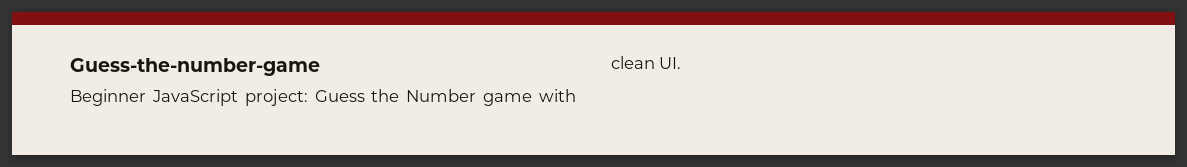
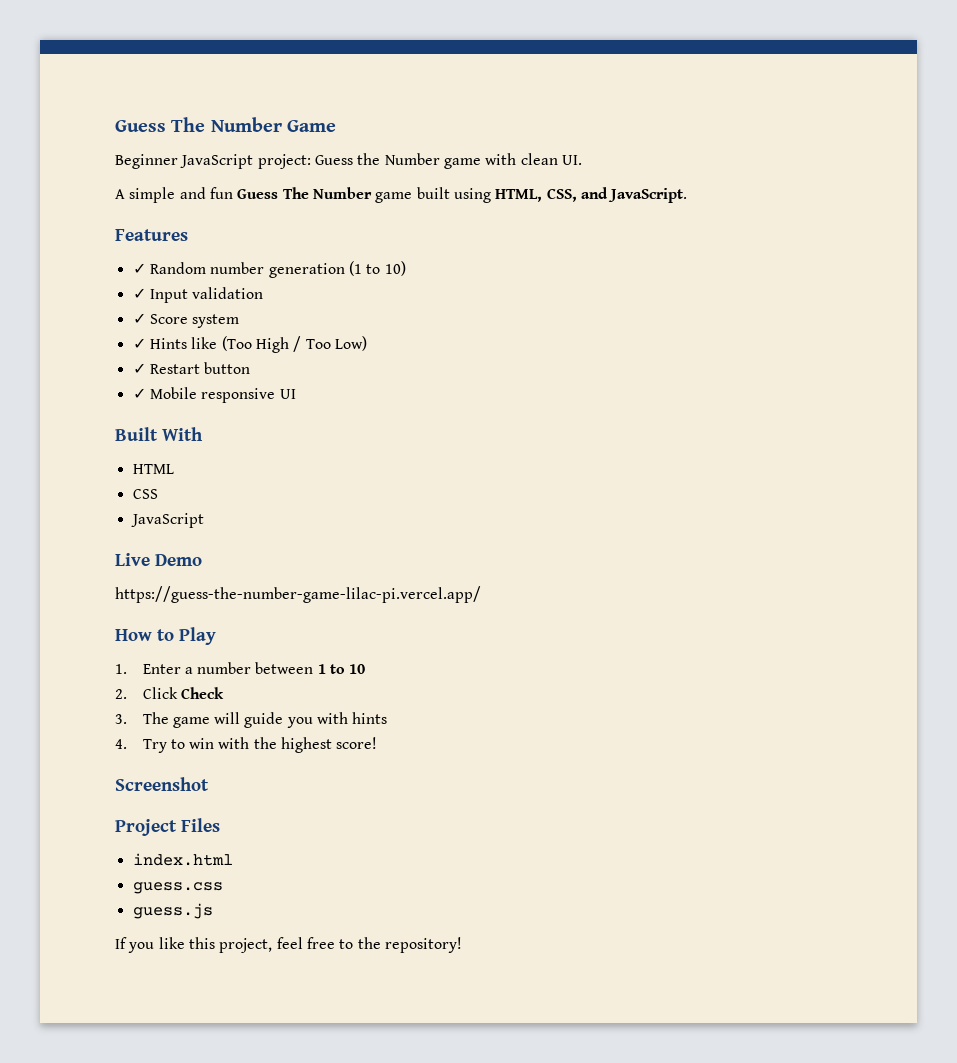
- Guess-the-number-game
+ Guess The Number Game
+ A simple and fun Guess The Number game built using HTML, CSS, and JavaScript.
+ Features
+ ✓ Random number generation (1 to 10)
+ ✓ Input validation
+ ✓ Score system
+ ✓ Hints like (Too High / Too Low)
+ ✓ Restart button
+ ✓ Mobile responsive UI
+ Built With
+ HTML
+ CSS
+ JavaScript
+ Live Demo
+ https://guess-the-number-game-lilac-pi.vercel.app/
+ How to Play
+ 1. Enter a number between 1 to 10
+ 2. Click Check
+ 3. The game will guide you with hints
+ 4. Try to win with the highest score!
+ Screenshot
+ Project Files
+ index.html
+ guess.css
+ guess.js
+ If you like this project, feel free to the repository!

